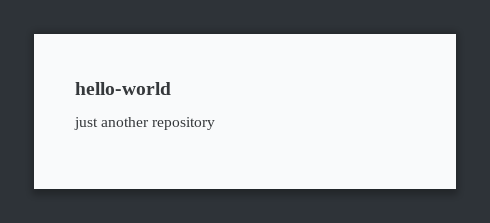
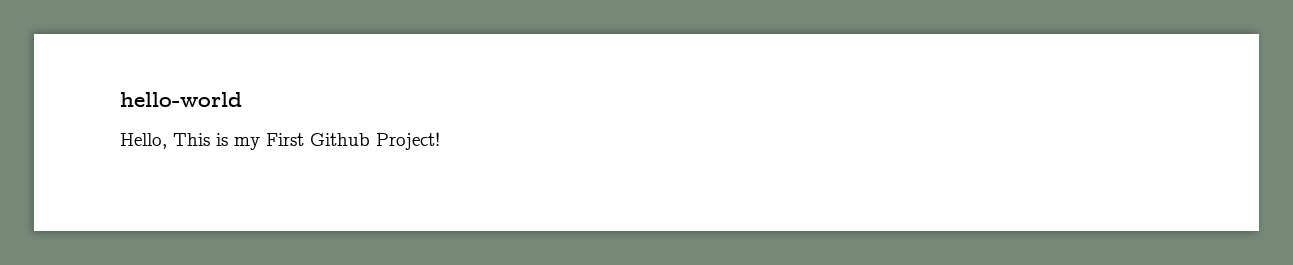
- just another repository
+ Hello, This is my First Github Project!

